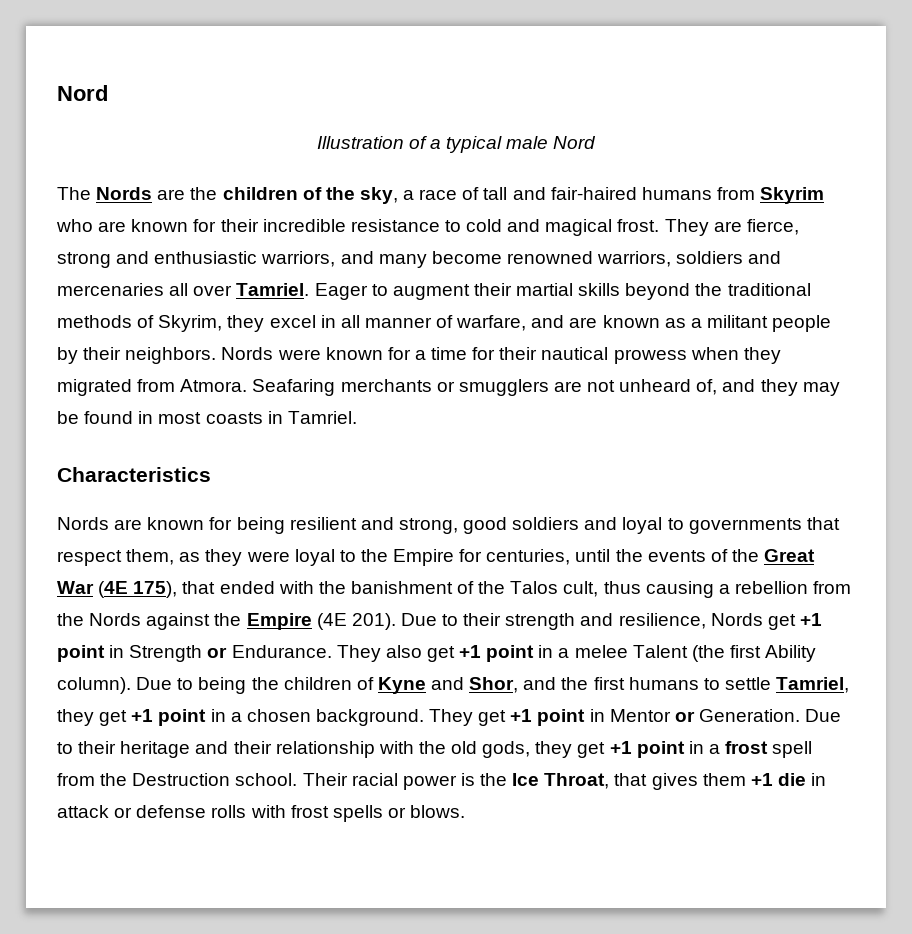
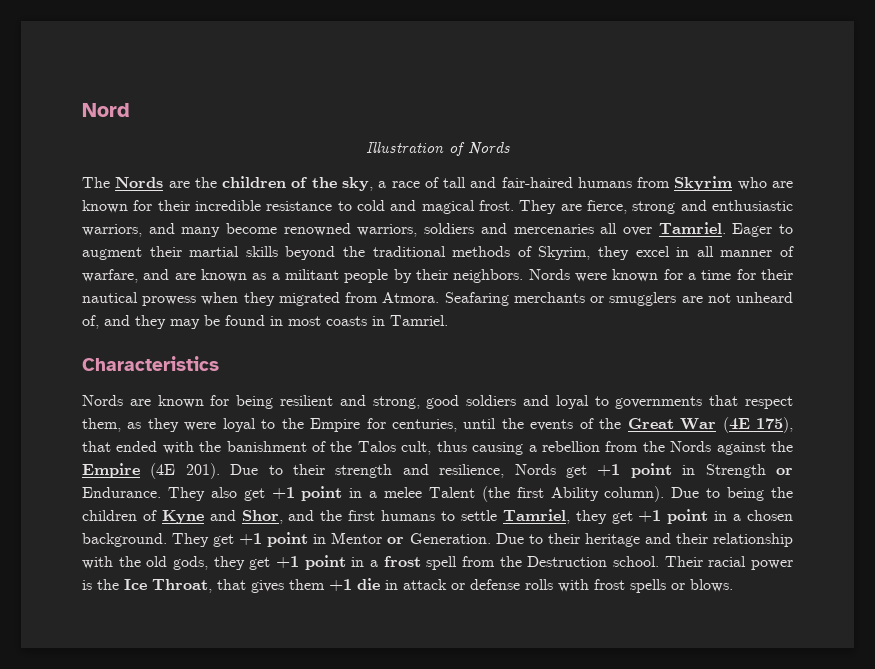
- Illustration of a typical male Nord
+ Illustration of Nords

